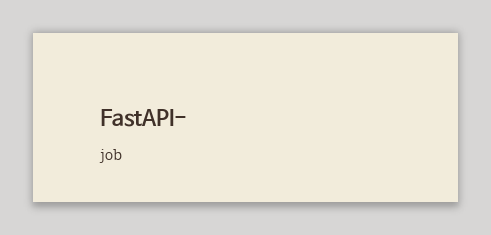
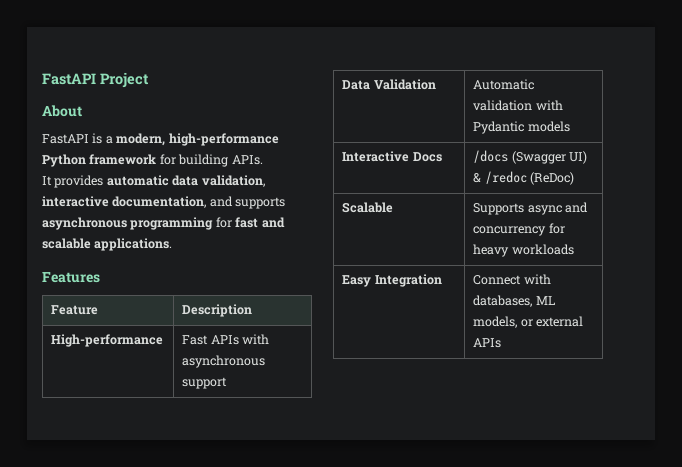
- FastAPI-
- job
+ FastAPI Project
+ About
+ FastAPI is a modern, high-performance Python framework for building APIs.
+ It provides automatic data validation, interactive documentation, and supports asynchronous programming for fast and scalable applications.
+ Features
+ Feature | Description
+ High-performance | Fast APIs with asynchronous support
+ Data Validation | Automatic validation with Pydantic models
+ Interactive Docs | /docs (Swagger UI) & /redoc (ReDoc)
+ Scalable | Supports async and concurrency for heavy workloads
+ Easy Integration | Connect with databases, ML models, or external APIs

